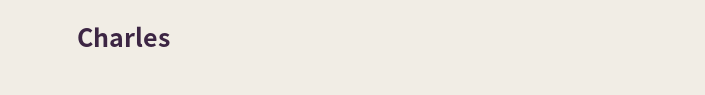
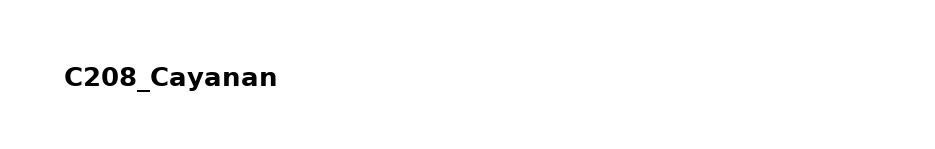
- Charles
+ C208_Cayanan

